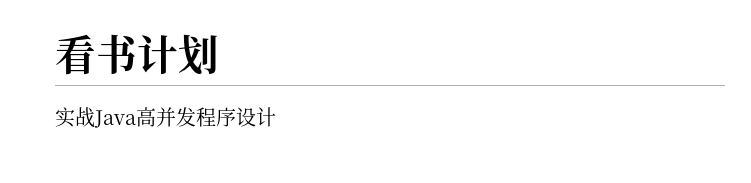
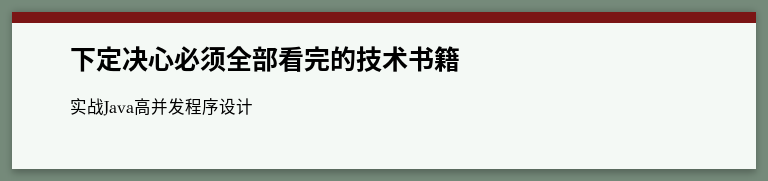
- 看书计划
+ 下定决心必须全部看完的技术书籍

